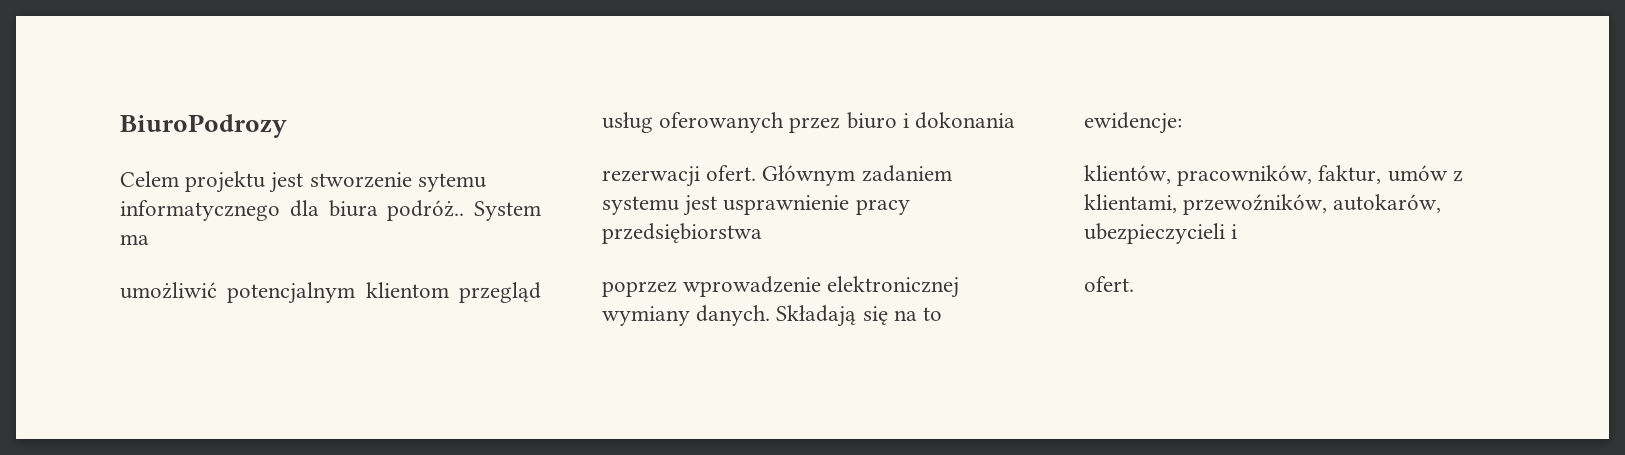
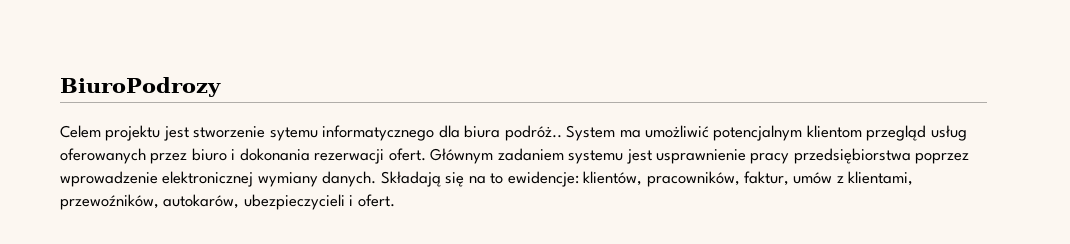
- System ma
- umożliwić potencjalnym klientom przegląd usług oferowanych przez biuro i dokonania
- rezerwacji ofert.
+ System ma umożliwić potencjalnym klientom przegląd usług oferowanych przez biuro i dokonania rezerwacji ofert.
- Głównym zadaniem systemu jest usprawnienie pracy przedsiębiorstwa
- poprzez wprowadzenie elektronicznej wymiany danych.
+ Głównym zadaniem systemu jest usprawnienie pracy przedsiębiorstwa poprzez wprowadzenie elektronicznej wymiany danych.
- Składają się na to ewidencje:
- klientów, pracowników, faktur, umów z klientami, przewoźników, autokarów, ubezpieczycieli i
- ofert.
+ Składają się na to ewidencje: klientów, pracowników, faktur, umów z klientami, przewoźników, autokarów, ubezpieczycieli i ofert.

